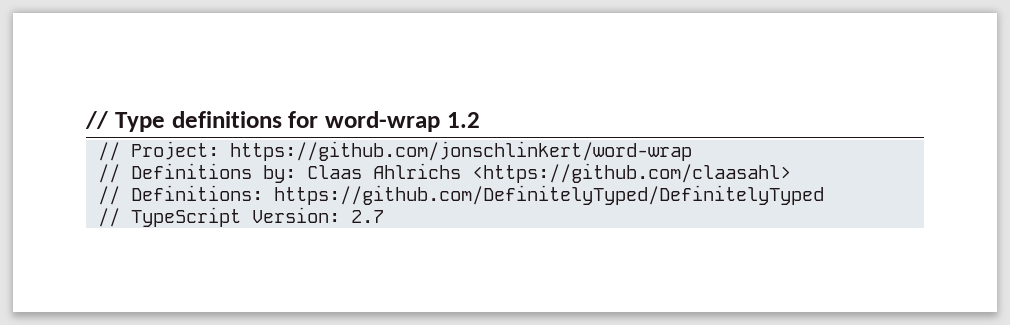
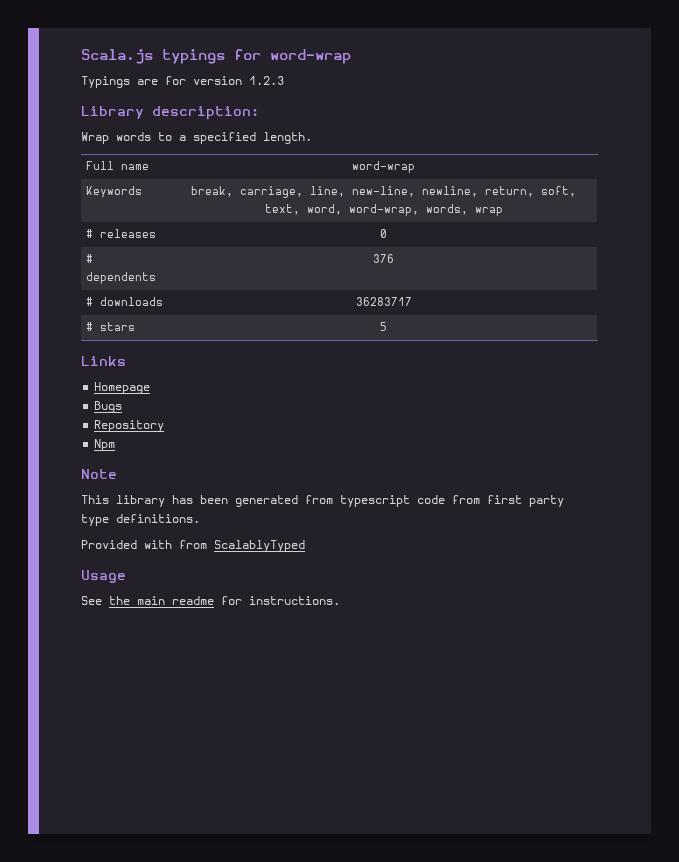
- // Type definitions for word-wrap 1.2
- // Project: https://github.com/jonschlinkert/word-wrap
- // Definitions by: Claas Ahlrichs <https://github.com/claasahl>
- // Definitions: https://github.com/DefinitelyTyped/DefinitelyTyped
- // TypeScript Version: 2.7
+ Scala.js typings for word-wrap
+ Typings are for version 1.2.3
+ Library description:
+ Wrap words to a specified length.
+ Full name | word-wrap
+ Keywords | break, carriage, line, new-line, newline, return, soft, text, word, word-wrap, words, wrap
+ # releases | 0
+ # dependents | 376
+ # downloads | 36283717
+ # stars | 5
+ Links
+ Homepage
+ Bugs
+ Repository
+ Npm
+ Note
+ This library has been generated from typescript code from first party type definitions.
+ Provided with from ScalablyTyped
+ Usage
+ See the main readme for instructions.

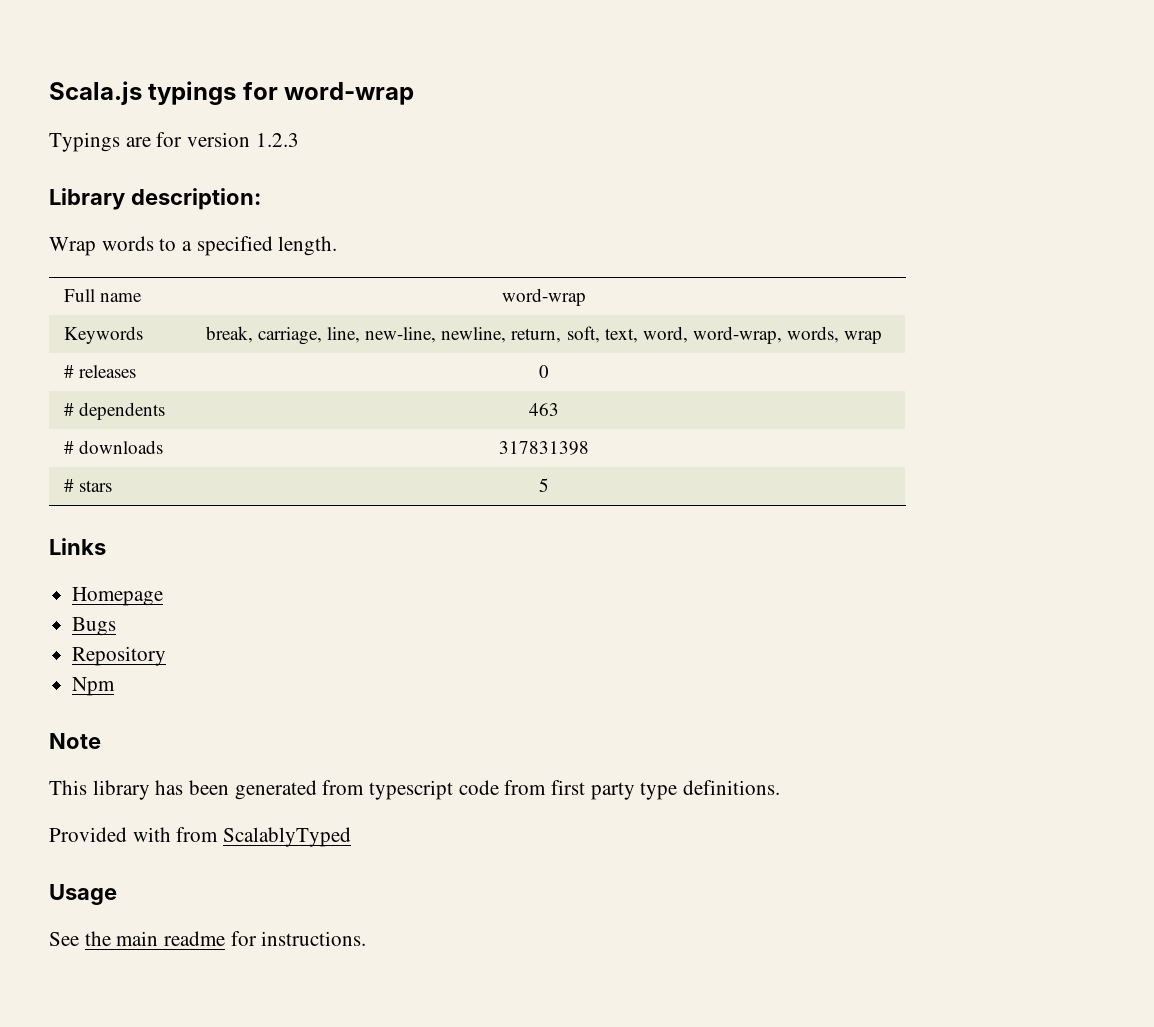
- # dependents | 376
+ # dependents | 463
- # downloads | 36283717
+ # downloads | 317831398

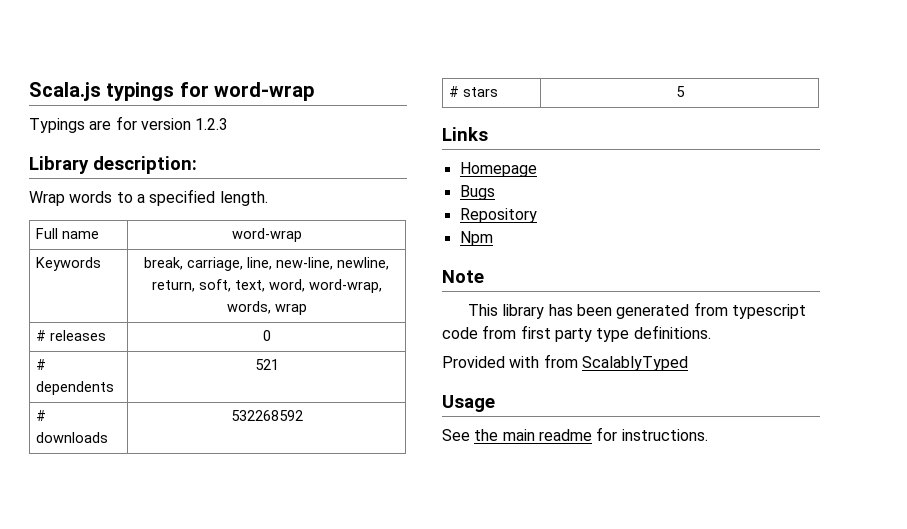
- # dependents | 463
+ # dependents | 521
- # downloads | 317831398
+ # downloads | 532268592

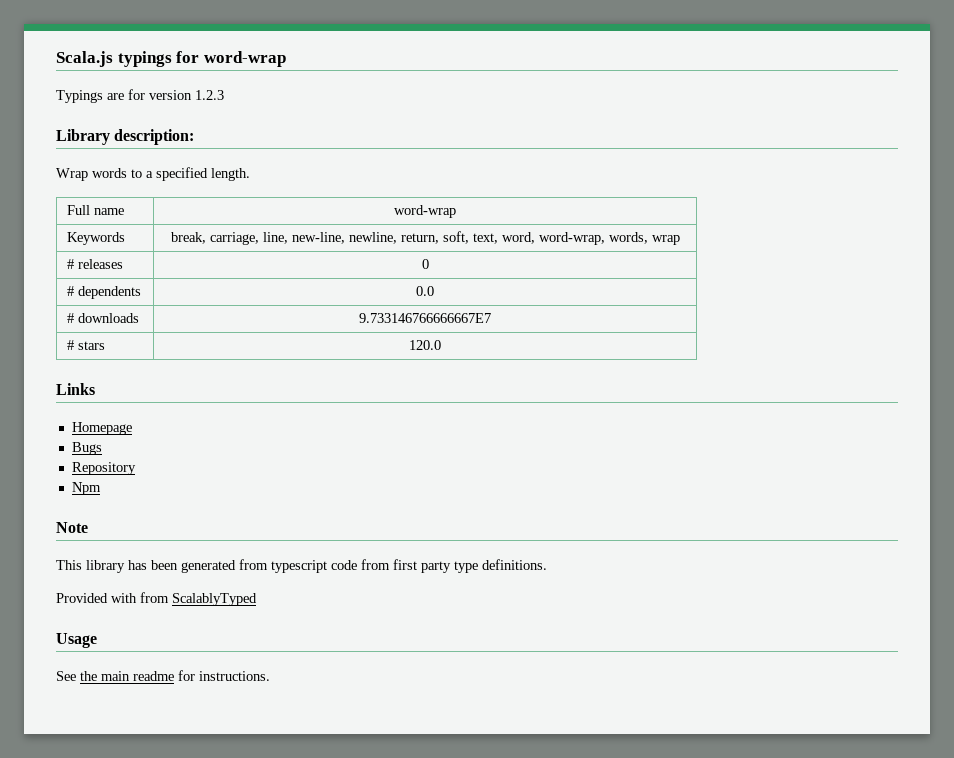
- # dependents | 521
+ # dependents | 0.0
- # downloads | 532268592
+ # downloads | 9.733146766666667E7
- # stars | 5
+ # stars | 120.0

